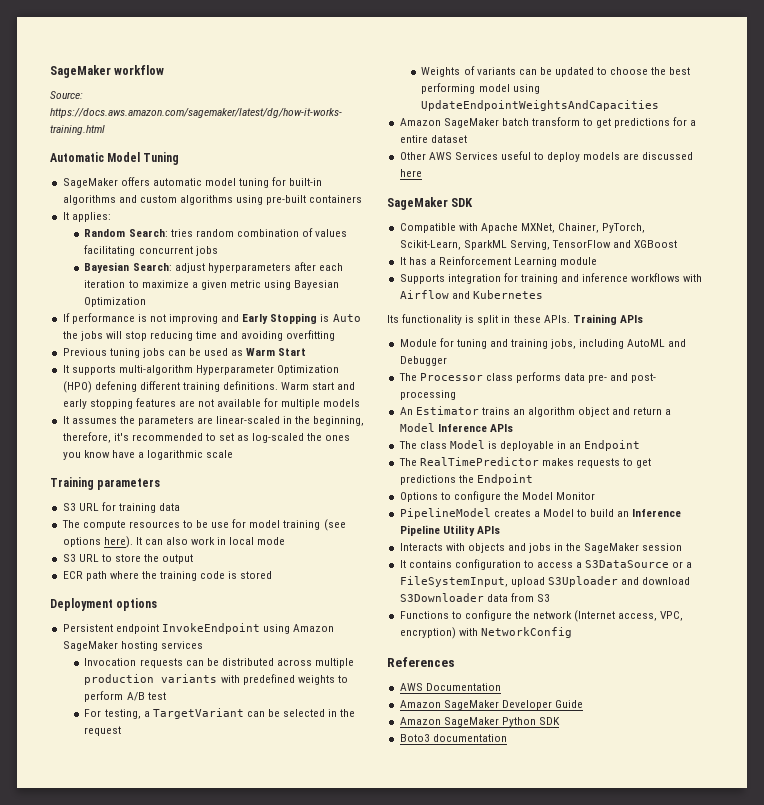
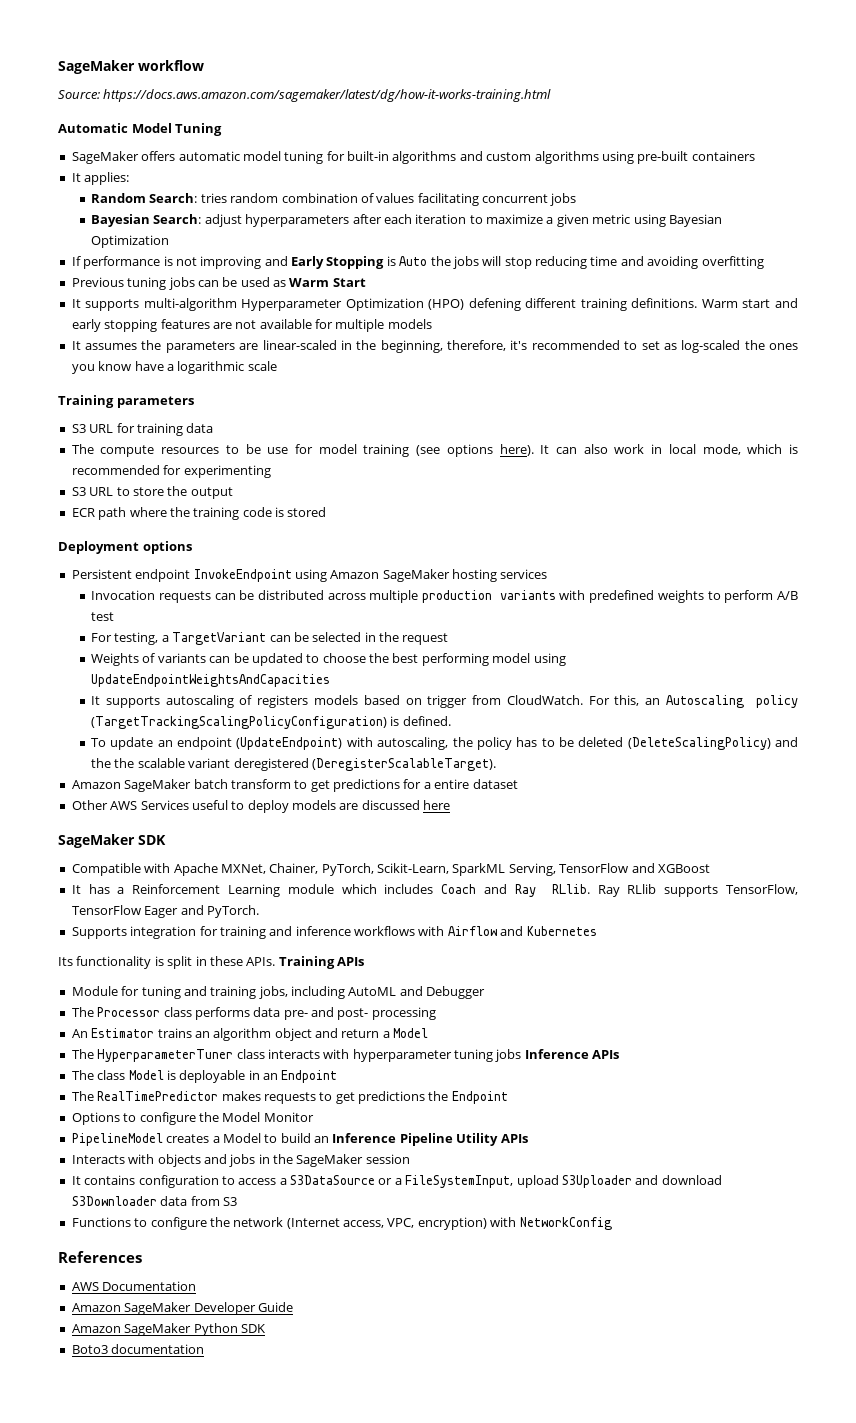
- It can also work in local mode
+ It can also work in local mode, which is recommended for experimenting
+ It supports autoscaling of registers models based on trigger from CloudWatch. For this, an Autoscaling policy (TargetTrackingScalingPolicyConfiguration) is defined.
+ To update an endpoint (UpdateEndpoint) with autoscaling, the policy has to be deleted (DeleteScalingPolicy) and the the scalable variant deregistered (DeregisterScalableTarget).
- It has a Reinforcement Learning module
+ It has a Reinforcement Learning module which includes Coach and Ray RLlib. Ray RLlib supports TensorFlow, TensorFlow Eager and PyTorch.
- An Estimator trains an algorithm object and return a Model Inference APIs
+ An Estimator trains an algorithm object and return a Model
+ The HyperparameterTuner class interacts with hyperparameter tuning jobs Inference APIs

